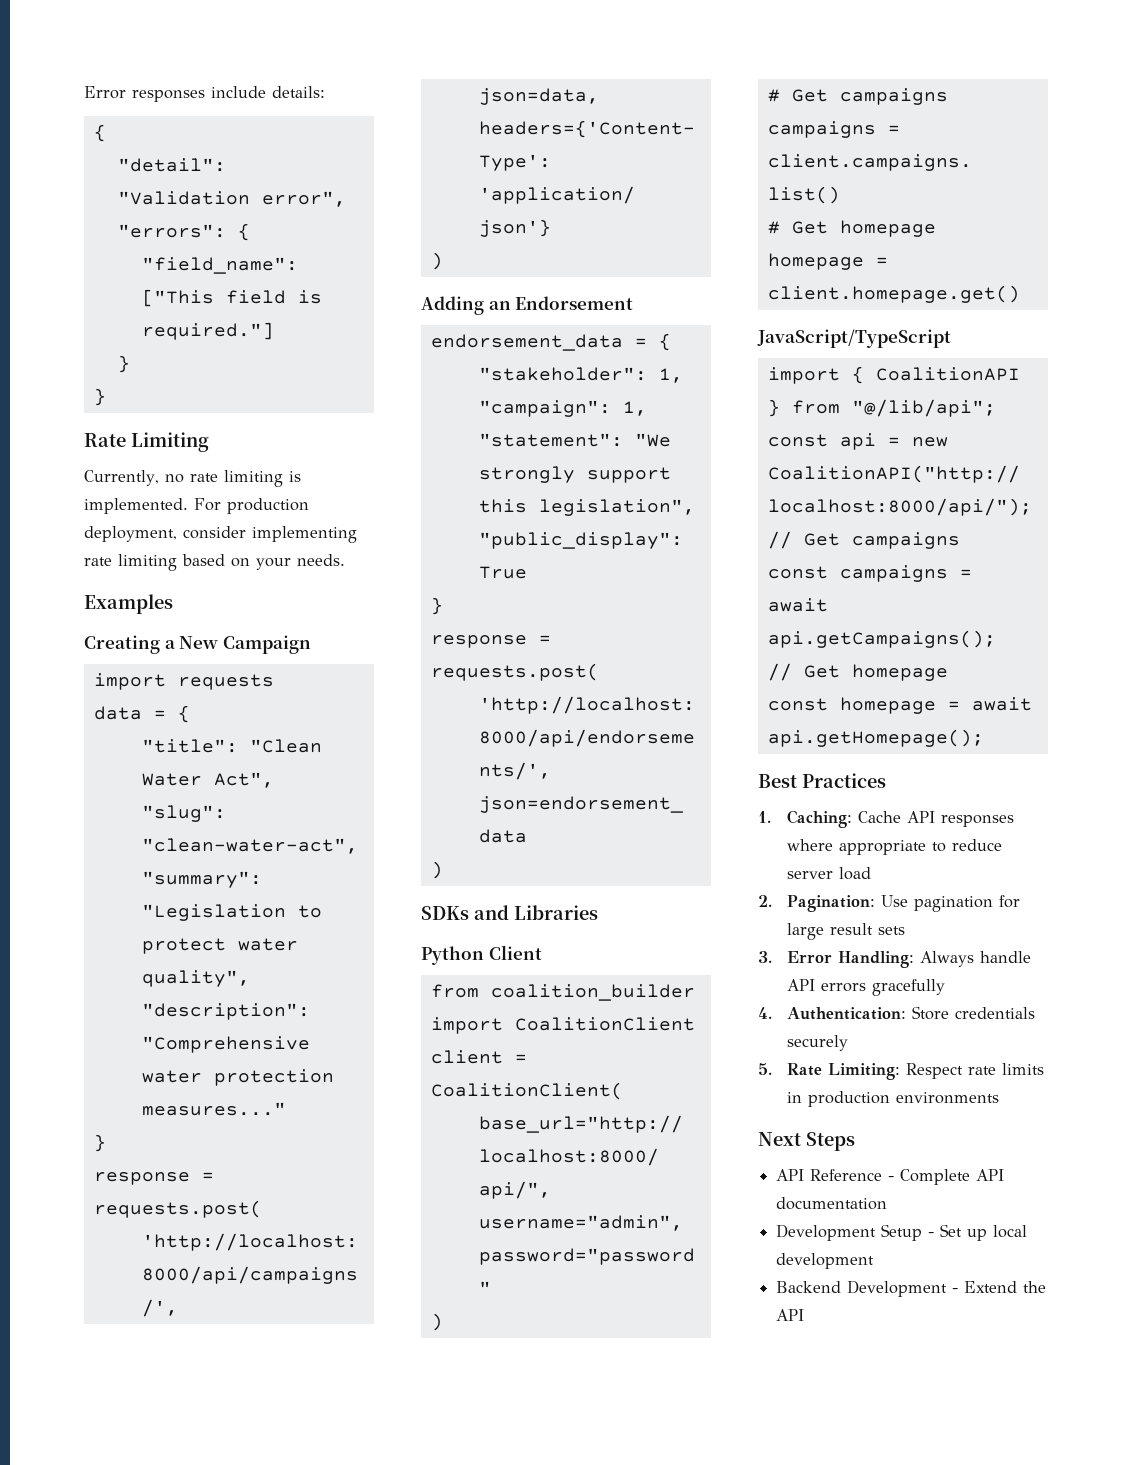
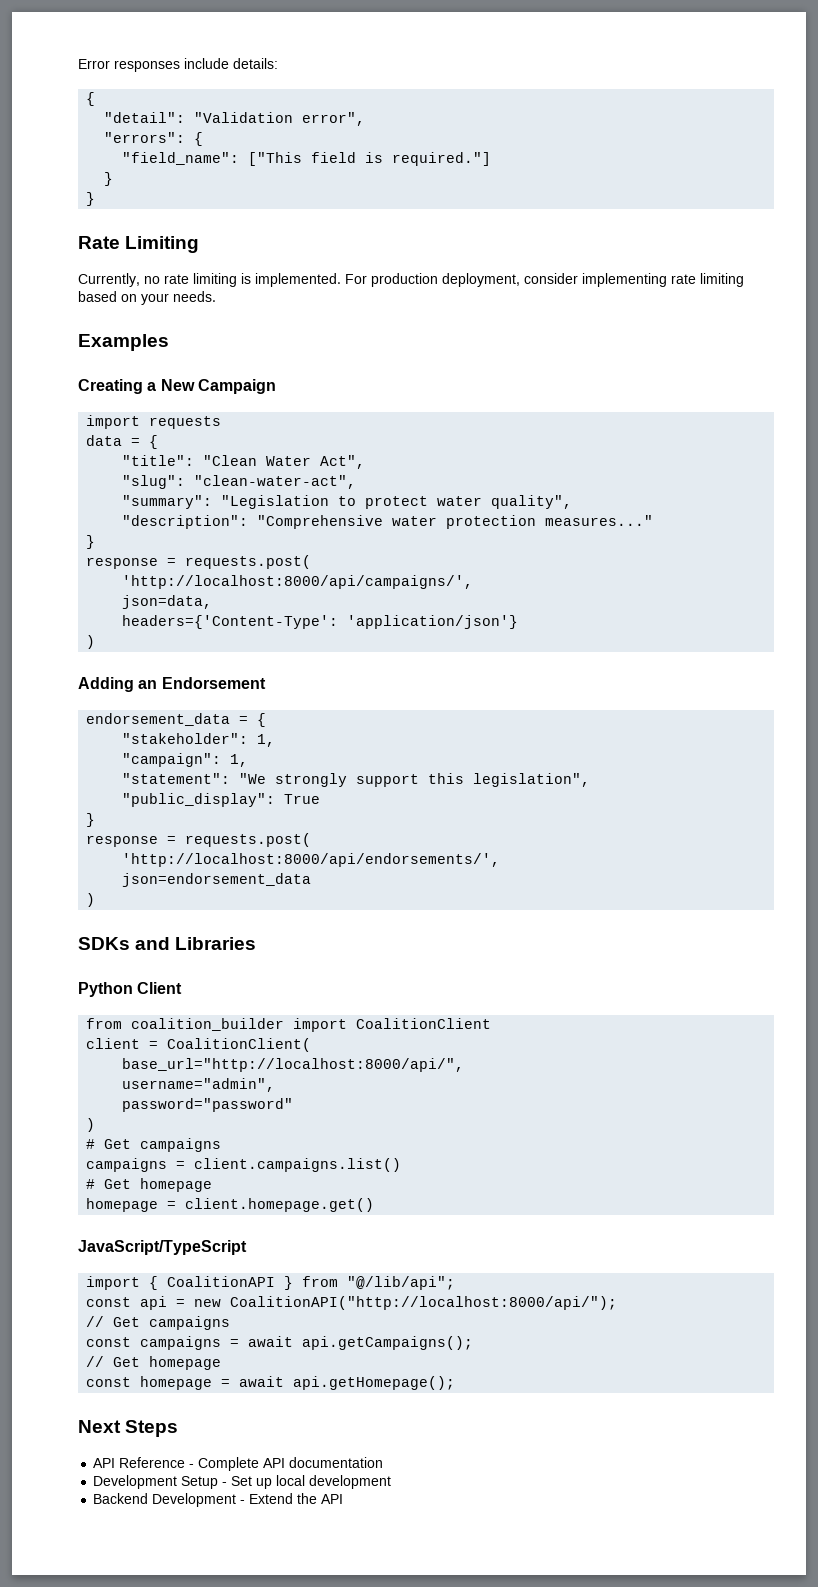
- Best Practices
- 1. Caching: Cache API responses where appropriate to reduce server load
- 2. Pagination: Use pagination for large result sets
- 3. Error Handling: Always handle API errors gracefully
- 4. Authentication: Store credentials securely
- 5. Rate Limiting: Respect rate limits in production environments

